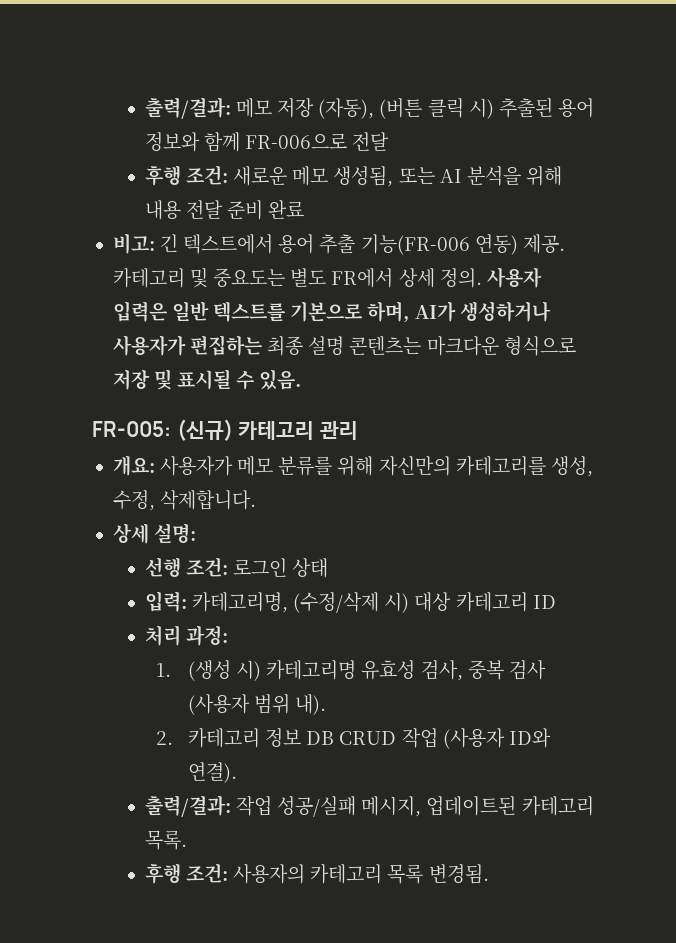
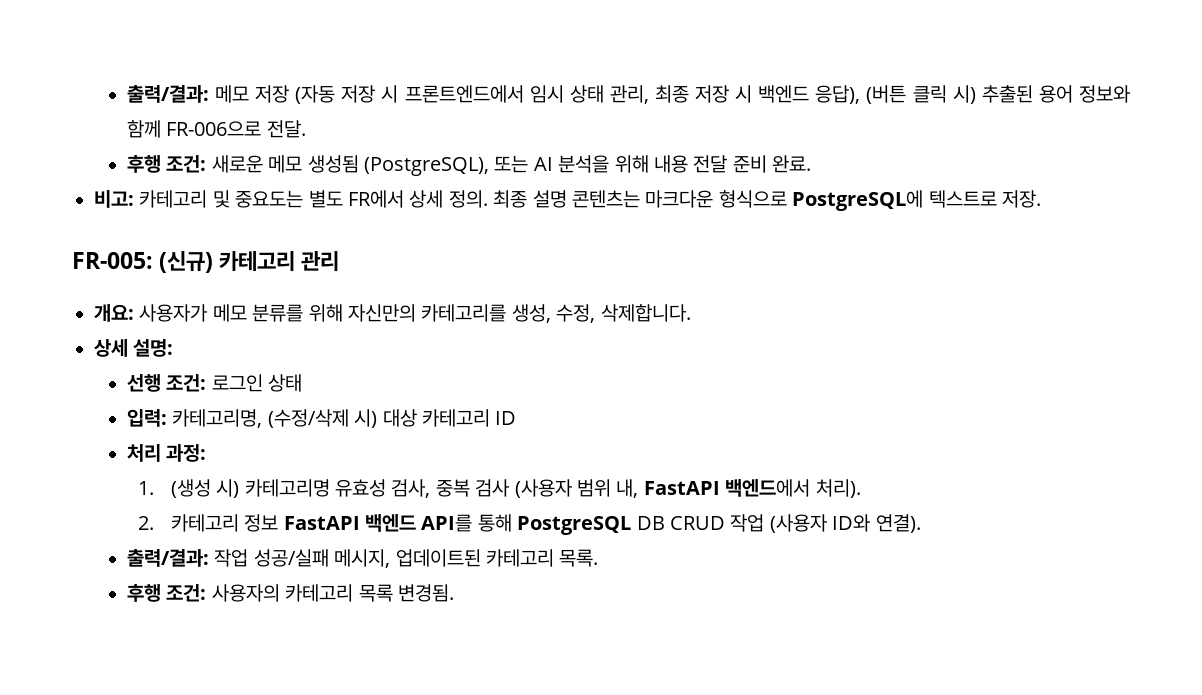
- 출력/결과: 메모 저장 (자동), (버튼 클릭 시) 추출된 용어 정보와 함께 FR-006으로 전달
+ 출력/결과: 메모 저장 (자동 저장 시 프론트엔드에서 임시 상태 관리, 최종 저장 시 백엔드 응답), (버튼 클릭 시) 추출된 용어 정보와 함께 FR-006으로 전달.
- 후행 조건: 새로운 메모 생성됨, 또는 AI 분석을 위해 내용 전달 준비 완료
+ 후행 조건: 새로운 메모 생성됨 (PostgreSQL), 또는 AI 분석을 위해 내용 전달 준비 완료.
- 비고: 긴 텍스트에서 용어 추출 기능(FR-006 연동) 제공. 카테고리 및 중요도는 별도 FR에서 상세 정의.
+ 비고: 카테고리 및 중요도는 별도 FR에서 상세 정의.
- 사용자 입력은 일반 텍스트를 기본으로 하며, AI가 생성하거나 사용자가 편집하는 최종 설명 콘텐츠는 마크다운 형식으로 저장 및 표시될 수 있음.
+ 최종 설명 콘텐츠는 마크다운 형식으로 PostgreSQL에 텍스트로 저장.
- 1. (생성 시) 카테고리명 유효성 검사, 중복 검사 (사용자 범위 내).
+ 1. (생성 시) 카테고리명 유효성 검사, 중복 검사 (사용자 범위 내, FastAPI 백엔드에서 처리).
- 2. 카테고리 정보 DB CRUD 작업 (사용자 ID와 연결).
+ 2. 카테고리 정보 FastAPI 백엔드 API를 통해 PostgreSQL DB CRUD 작업 (사용자 ID와 연결).

